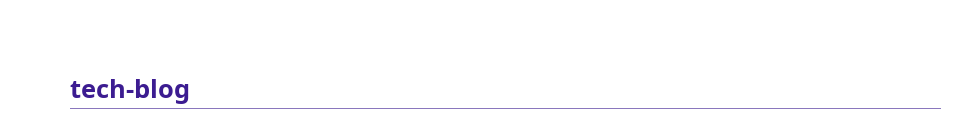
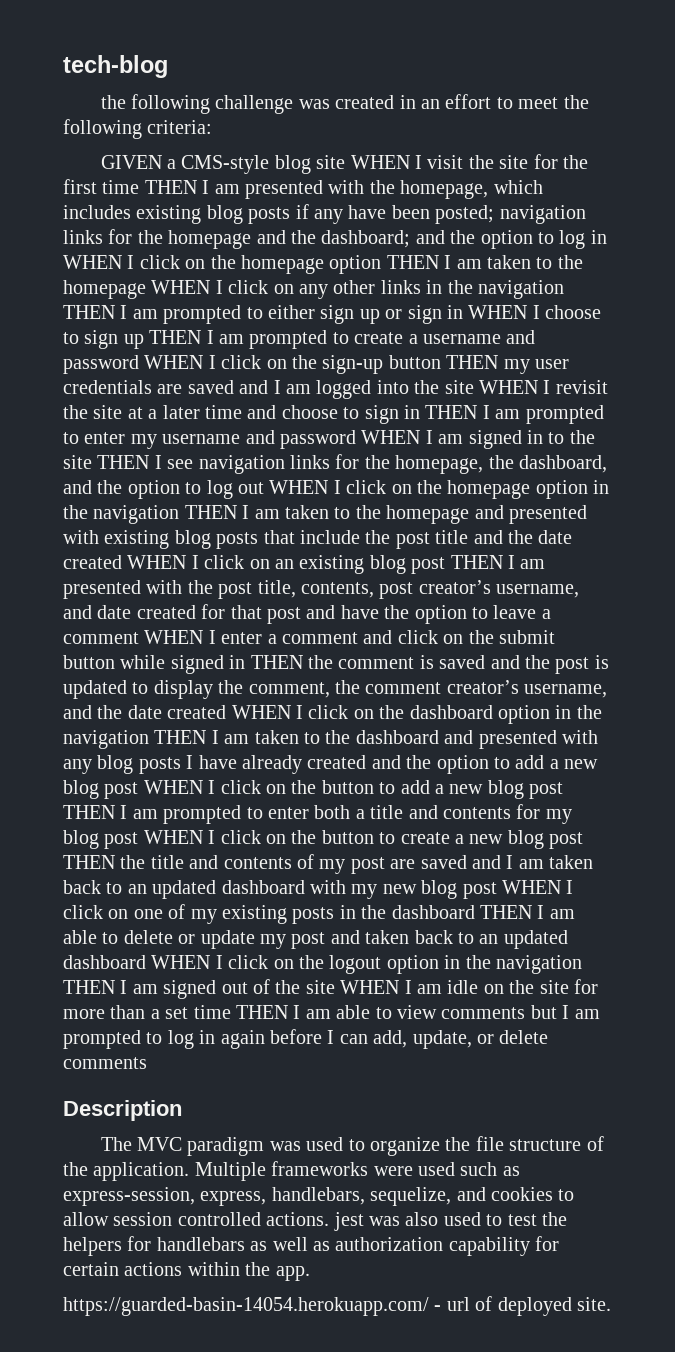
+ the following challenge was created in an effort to meet the following criteria:
+ GIVEN a CMS-style blog site WHEN I visit the site for the first time THEN I am presented with the homepage, which includes existing blog posts if any have been posted; navigation links for the homepage and the dashboard; and the option to log in WHEN I click on the homepage option THEN I am taken to the homepage WHEN I click on any other links in the navigation THEN I am prompted to either sign up or sign in WHEN I choose to sign up THEN I am prompted to create a username and password WHEN I click on the sign-up button THEN my user credentials are saved and I am logged into the site WHEN I revisit the site at a later time and choose to sign in THEN I am prompted to enter my username and password WHEN I am signed in to the site THEN I see navigation links for the homepage, the dashboard, and the option to log out WHEN I click on the homepage option in the navigation THEN I am taken to the homepage and presented with existing blog posts that include the post title and the date created WHEN I click on an existing blog post THEN I am presented with the post title, contents, post creator’s username, and date created for that post and have the option to leave a comment WHEN I enter a comment and click on the submit button while signed in THEN the comment is saved and the post is updated to display the comment, the comment creator’s username, and the date created WHEN I click on the dashboard option in the navigation THEN I am taken to the dashboard and presented with any blog posts I have already created and the option to add a new blog post WHEN I click on the button to add a new blog post THEN I am prompted to enter both a title and contents for my blog post WHEN I click on the button to create a new blog post THEN the title and contents of my post are saved and I am taken back to an updated dashboard with my new blog post WHEN I click on one of my existing posts in the dashboard THEN I am able to delete or update my post and taken back to an updated dashboard WHEN I click on the logout option in the navigation THEN I am signed out of the site WHEN I am idle on the site for more than a set time THEN I am able to view comments but I am prompted to log in again before I can add, update, or delete comments
+ Description
+ The MVC paradigm was used to organize the file structure of the application. Multiple frameworks were used such as express-session, express, handlebars, sequelize, and cookies to allow session controlled actions. jest was also used to test the helpers for handlebars as well as authorization capability for certain actions within the app.
+ https://guarded-basin-14054.herokuapp.com/ - url of deployed site.

